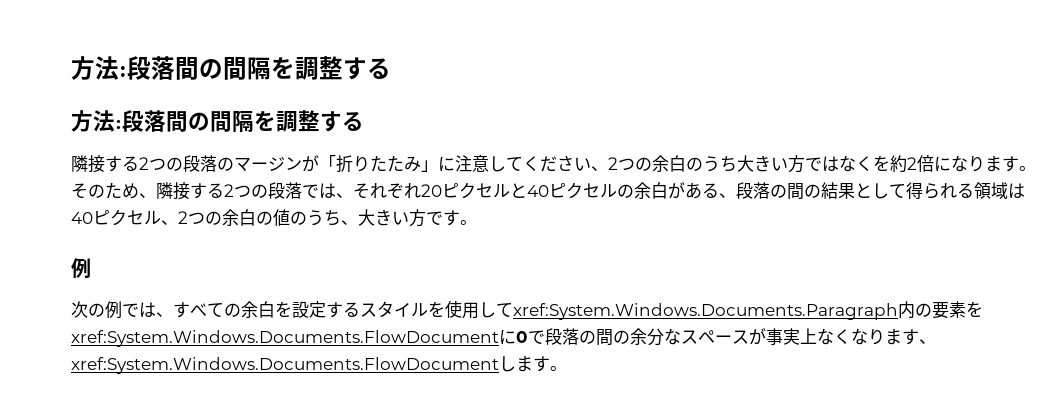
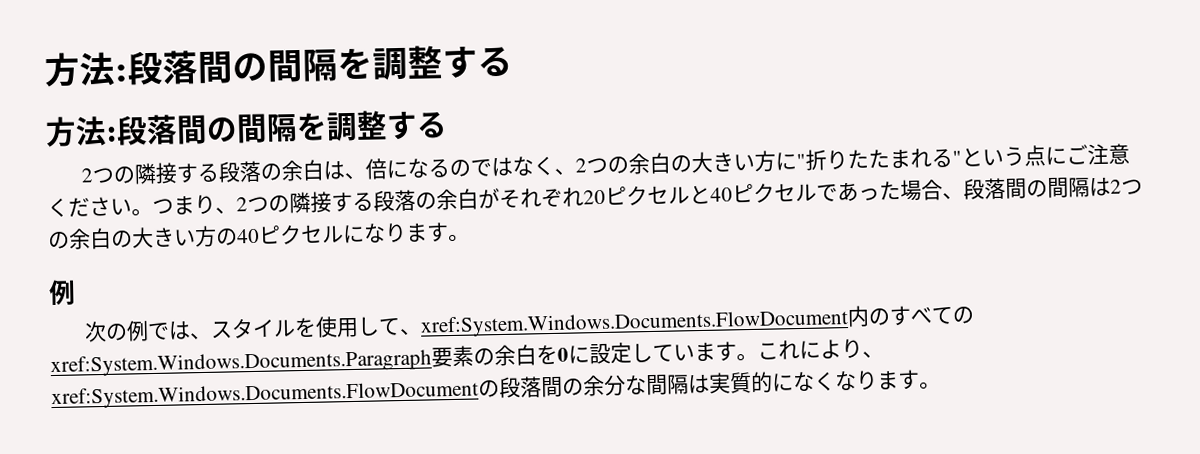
- 隣接する2つの段落のマージンが「折りたたみ」に注意してください、2つの余白のうち大きい方ではなくを約2倍になります。そのため、隣接する2つの段落では、それぞれ20ピクセルと40ピクセルの余白がある、段落の間の結果として得られる領域は40ピクセル、2つの余白の値のうち、大きい方です。
+ 2つの隣接する段落の余白は、倍になるのではなく、2つの余白の大きい方に"折りたたまれる"という点にご注意ください。つまり、2つの隣接する段落の余白がそれぞれ20ピクセルと40ピクセルであった場合、段落間の間隔は2つの余白の大きい方の40ピクセルになります。
- 次の例では、すべての余白を設定するスタイルを使用してxref:System.Windows.Documents.Paragraph内の要素をxref:System.Windows.Documents.FlowDocumentに0で段落の間の余分なスペースが事実上なくなります、xref:System.Windows.Documents.FlowDocumentします。
+ 次の例では、スタイルを使用して、xref:System.Windows.Documents.FlowDocument内のすべてのxref:System.Windows.Documents.Paragraph要素の余白を0に設定しています。これにより、xref:System.Windows.Documents.FlowDocumentの段落間の余分な間隔は実質的になくなります。

